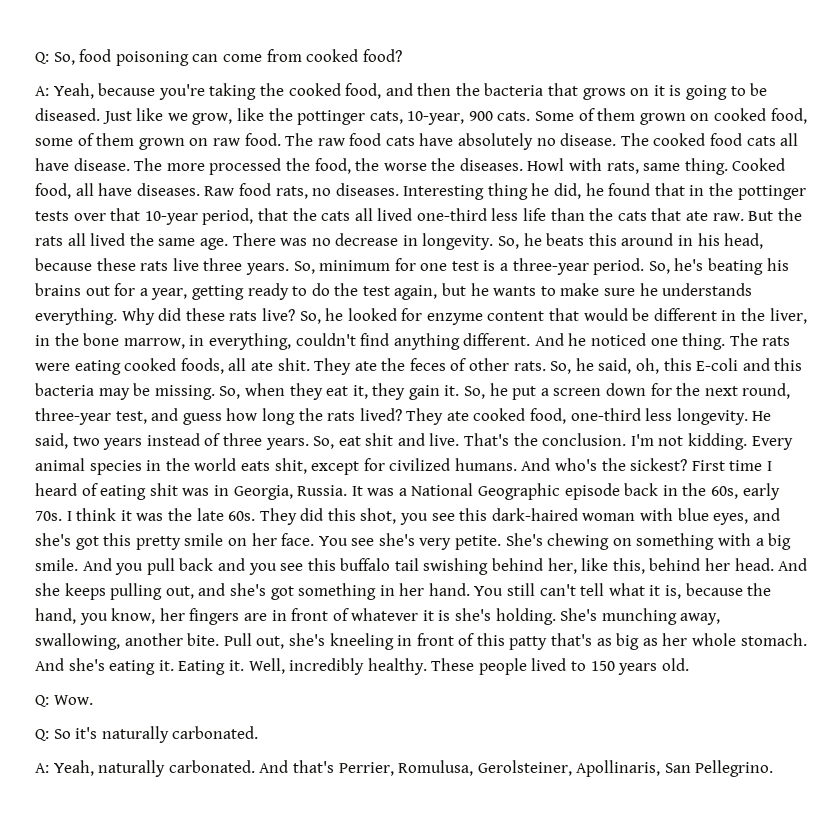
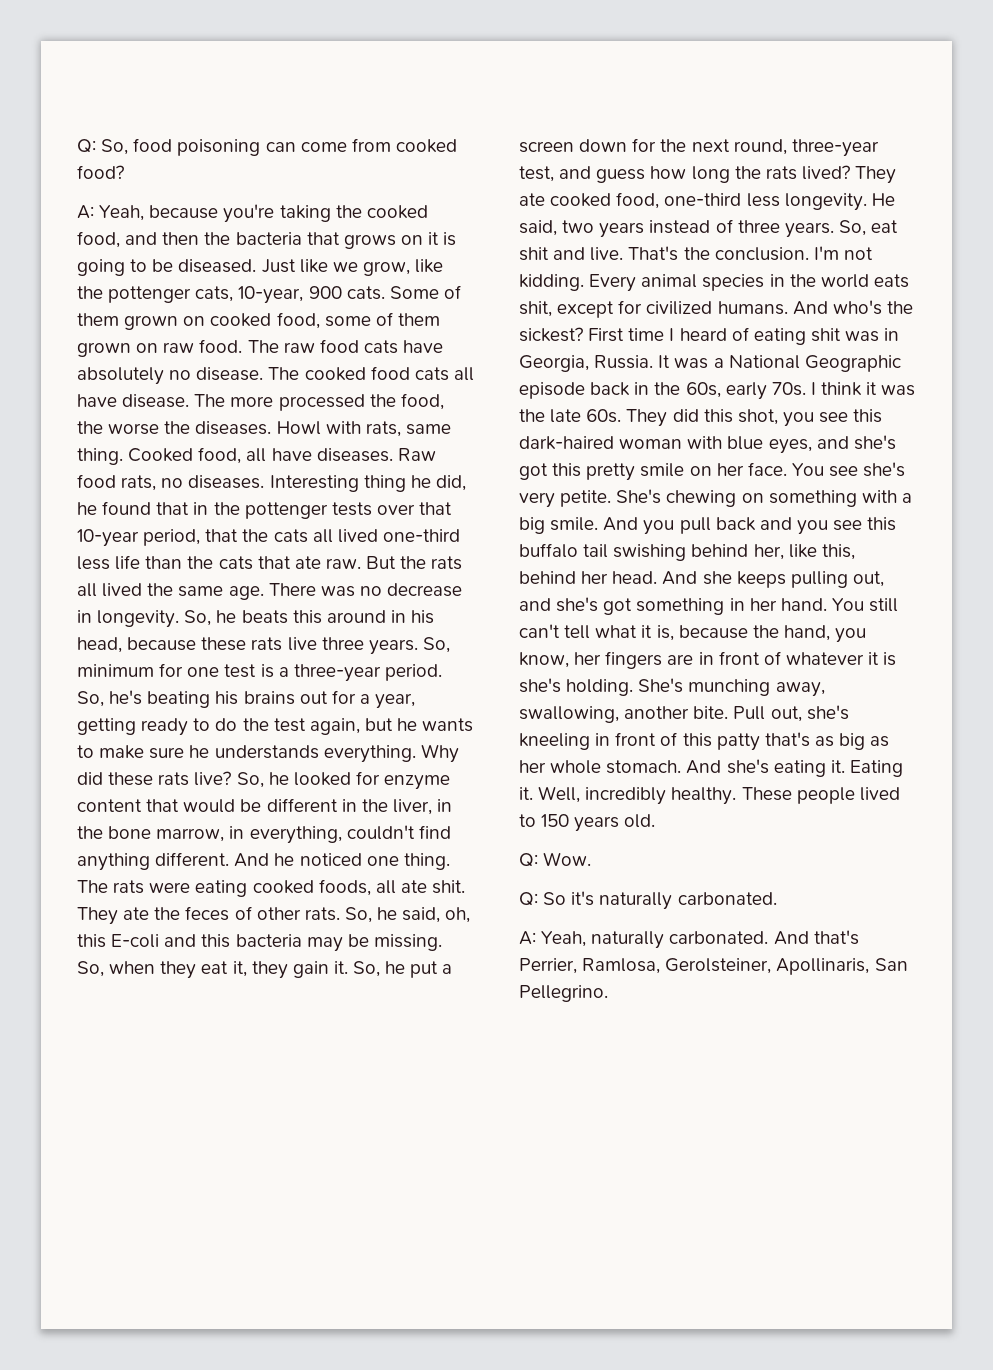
- Just like we grow, like the pottinger cats, 10-year, 900 cats.
+ Just like we grow, like the pottenger cats, 10-year, 900 cats.
- Interesting thing he did, he found that in the pottinger tests over that 10-year period, that the cats all lived one-third less life than the cats that ate raw.
+ Interesting thing he did, he found that in the pottenger tests over that 10-year period, that the cats all lived one-third less life than the cats that ate raw.
- And that's Perrier, Romulusa, Gerolsteiner, Apollinaris, San Pellegrino.
+ And that's Perrier, Ramlosa, Gerolsteiner, Apollinaris, San Pellegrino.

